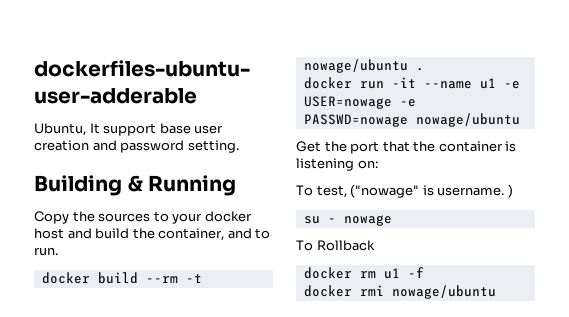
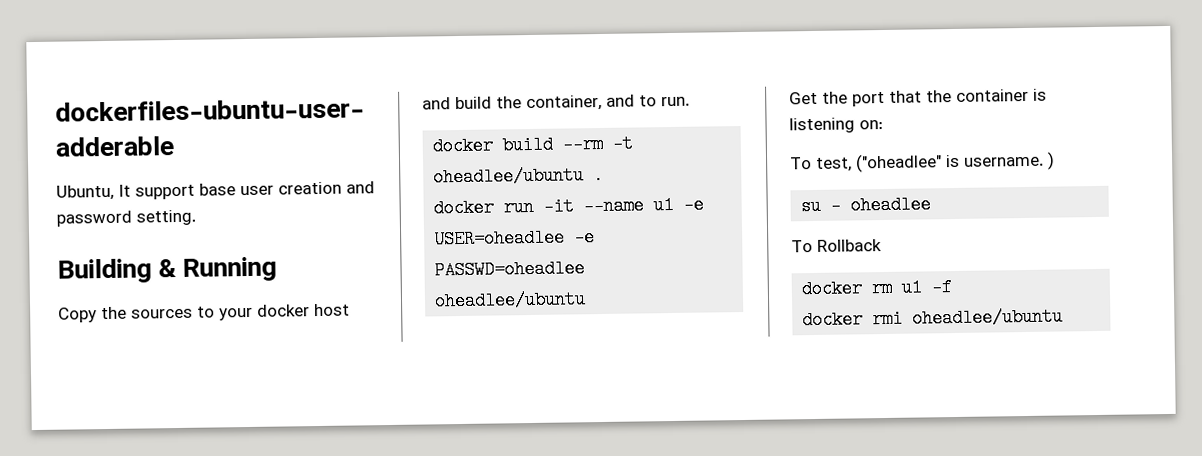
- docker build --rm -t nowage/ubuntu .
+ docker build --rm -t oheadlee/ubuntu .
- docker run -it --name u1 -e USER=nowage -e PASSWD=nowage nowage/ubuntu
+ docker run -it --name u1 -e USER=oheadlee -e PASSWD=oheadlee oheadlee/ubuntu
- To test, ("nowage" is username. )
+ To test, ("oheadlee" is username. )
- su - nowage
+ su - oheadlee
- docker rmi nowage/ubuntu
+ docker rmi oheadlee/ubuntu

